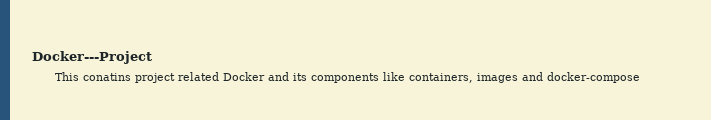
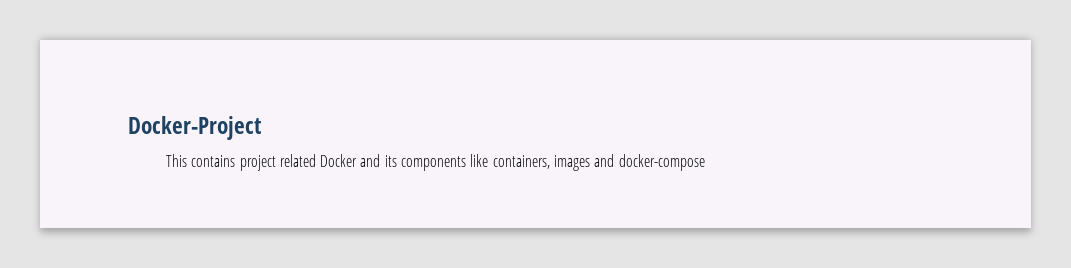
- Docker---Project
+ Docker-Project
- This conatins project related Docker and its components like containers, images and docker-compose
+ This contains project related Docker and its components like containers, images and docker-compose

